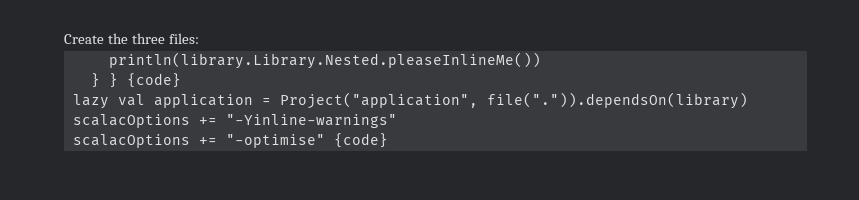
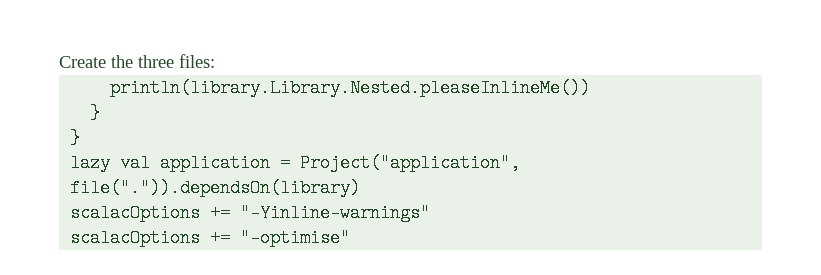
  println(library.Library.Nested.pleaseInlineMe())
- } } {code}
+ }
+ }
- scalacOptions += "-optimise" {code}
+ scalacOptions += "-optimise"

